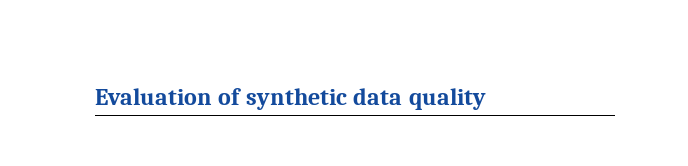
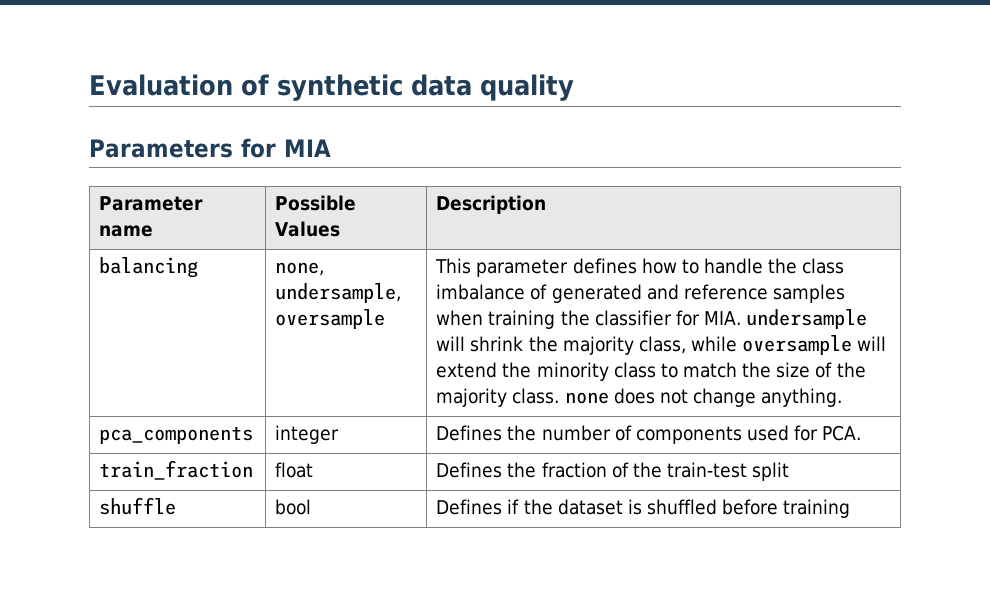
+ Parameters for MIA
+ Parameter name | Possible Values | Description
+ balancing | none, undersample, oversample | This parameter defines how to handle the class imbalance of generated and reference samples when training the classifier for MIA. undersample will shrink the majority class, while oversample will extend the minority class to match the size of the majority class. none does not change anything.
+ pca_components | integer | Defines the number of components used for PCA.
+ train_fraction | float | Defines the fraction of the train-test split
+ shuffle | bool | Defines if the dataset is shuffled before training

